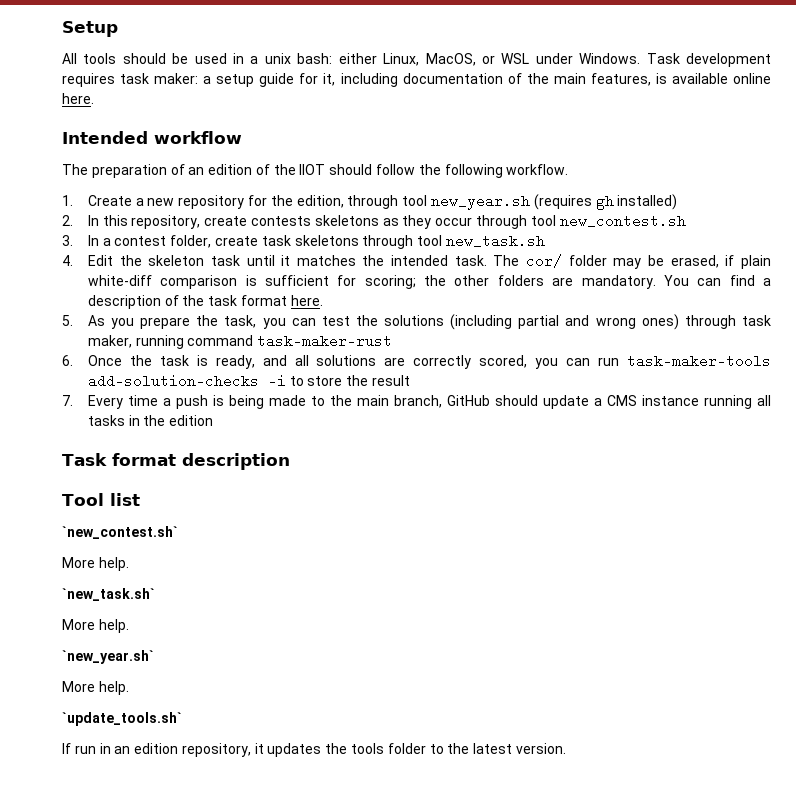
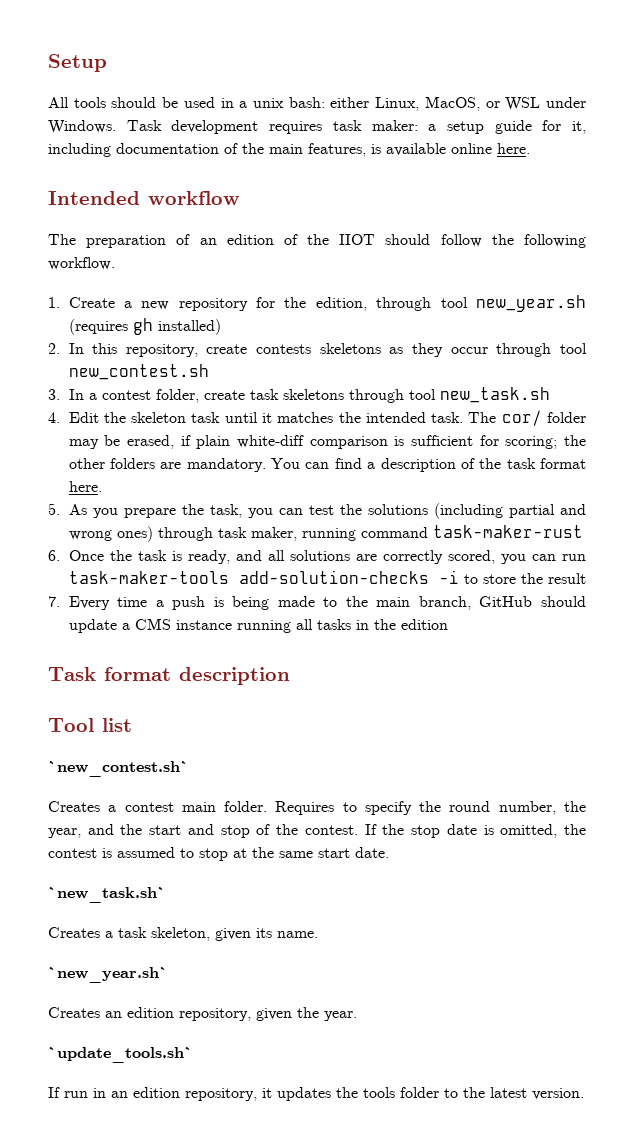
  `new_contest.sh`
- More help.
+ Creates a contest main folder. Requires to specify the round number, the year, and the start and stop of the contest. If the stop date is omitted, the contest is assumed to stop at the same start date.
  `new_task.sh`
- More help.
+ Creates a task skeleton, given its name.
  `new_year.sh`
- More help.
+ Creates an edition repository, given the year.

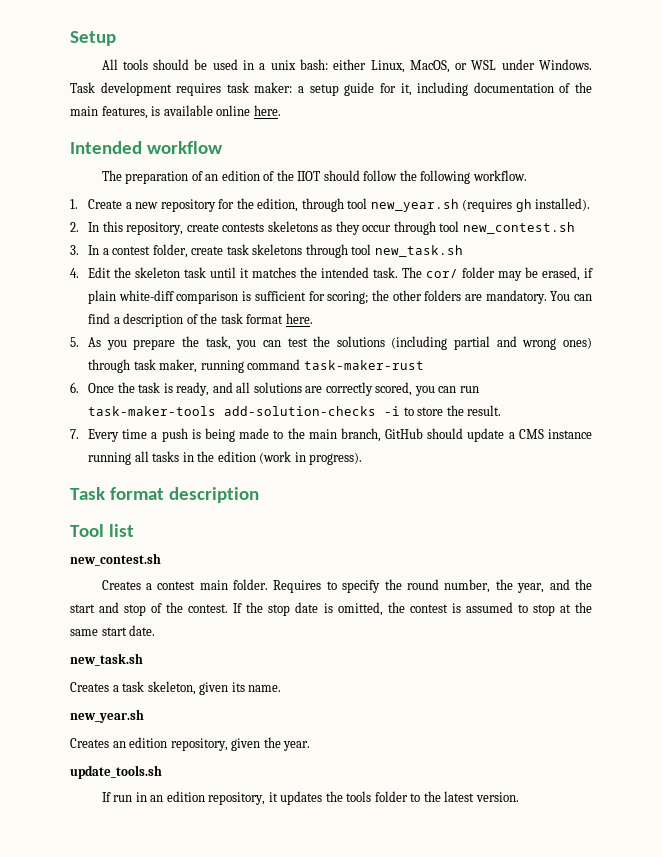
- 1. Create a new repository for the edition, through tool new_year.sh (requires gh installed)
+ 1. Create a new repository for the edition, through tool new_year.sh (requires gh installed).
- 6. Once the task is ready, and all solutions are correctly scored, you can run task-maker-tools add-solution-checks -i to store the result
+ 6. Once the task is ready, and all solutions are correctly scored, you can run task-maker-tools add-solution-checks -i to store the result.
- 7. Every time a push is being made to the main branch, GitHub should update a CMS instance running all tasks in the edition
+ 7. Every time a push is being made to the main branch, GitHub should update a CMS instance running all tasks in the edition (work in progress).
  Tool list
- `new_contest.sh`
+ new_contest.sh
  If the stop date is omitted, the contest is assumed to stop at the same start date.
- `new_task.sh`
+ new_task.sh
  Creates a task skeleton, given its name.
- `new_year.sh`
+ new_year.sh
- `update_tools.sh`
+ update_tools.sh

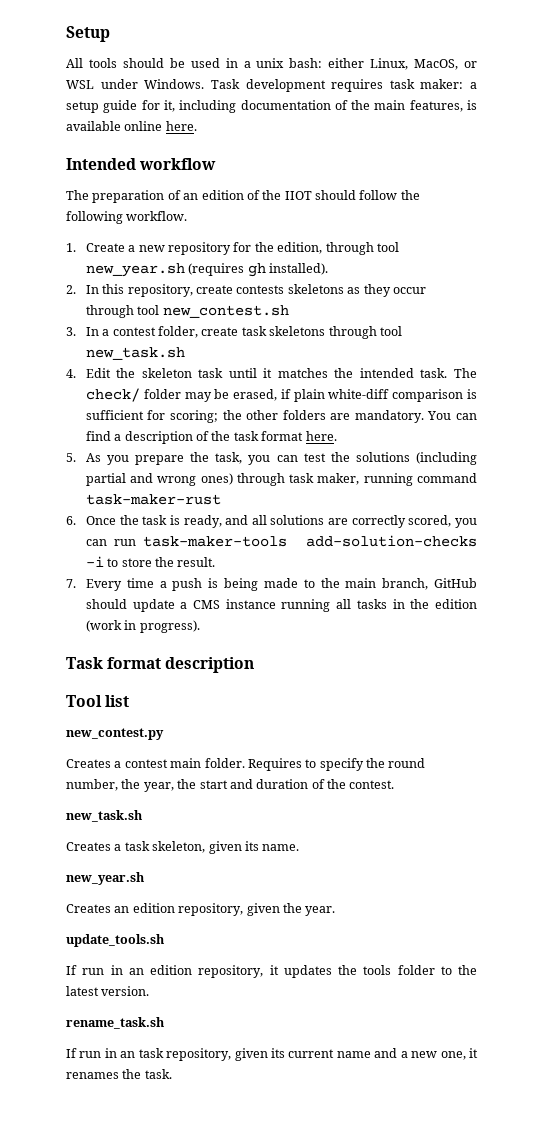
- The cor/ folder may be erased, if plain white-diff comparison is sufficient for scoring; the other folders are mandatory.
+ The check/ folder may be erased, if plain white-diff comparison is sufficient for scoring; the other folders are mandatory.
  Tool list
- new_contest.sh
+ new_contest.py
- Requires to specify the round number, the year, and the start and stop of the contest. If the stop date is omitted, the contest is assumed to stop at the same start date.
+ Requires to specify the round number, the year, the start and duration of the contest.
+ rename_task.sh
+ If run in an task repository, given its current name and a new one, it renames the task.

